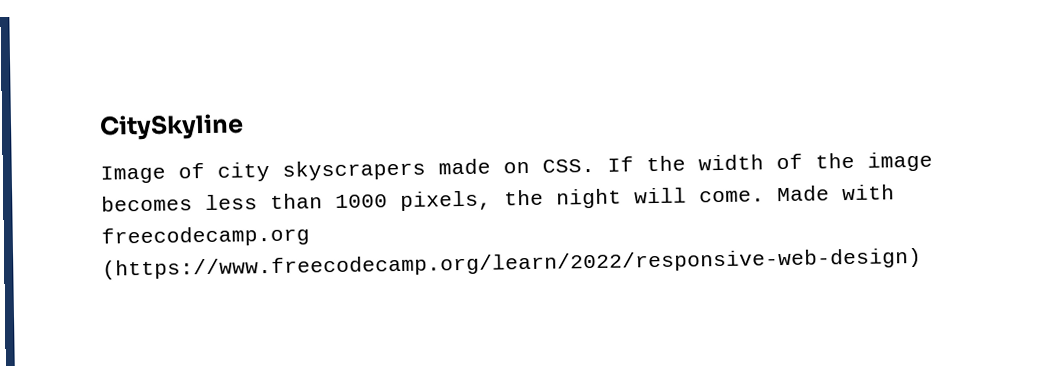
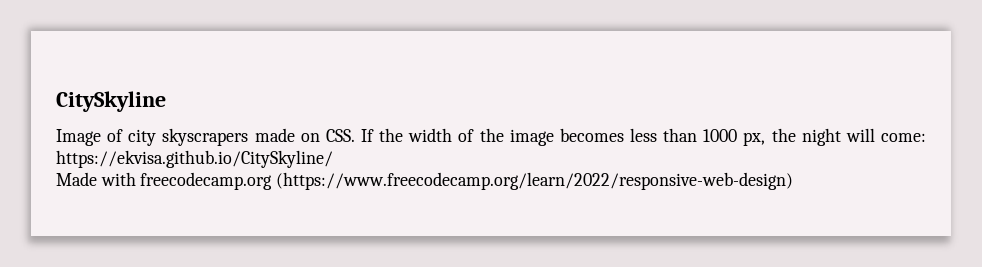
- Image of city skyscrapers made on CSS. If the width of the image becomes less than 1000 pixels, the night will come. Made with freecodecamp.org (https://www.freecodecamp.org/learn/2022/responsive-web-design)
+ Image of city skyscrapers made on CSS. If the width of the image becomes less than 1000 px, the night will come: https://ekvisa.github.io/CitySkyline/
+ Made with freecodecamp.org (https://www.freecodecamp.org/learn/2022/responsive-web-design)

